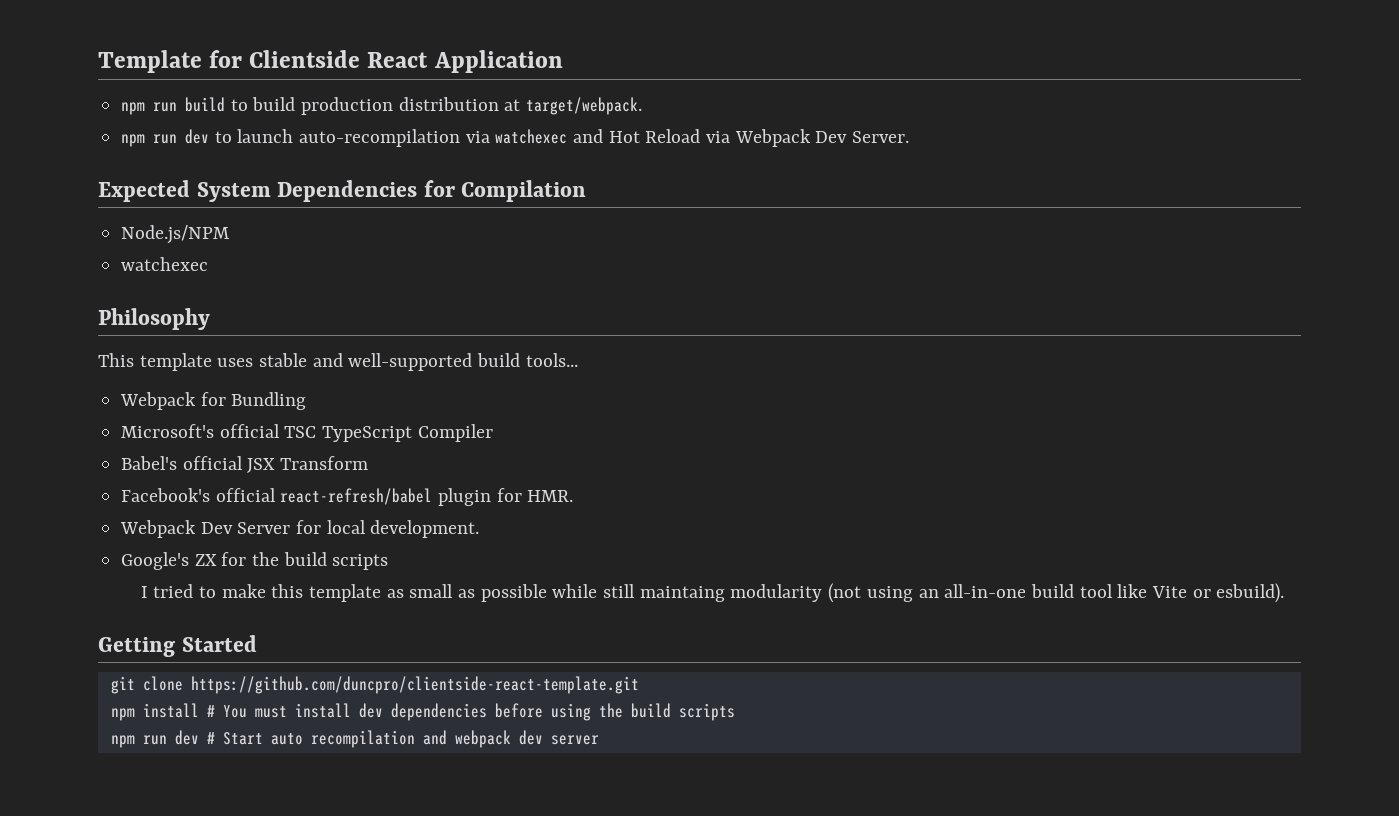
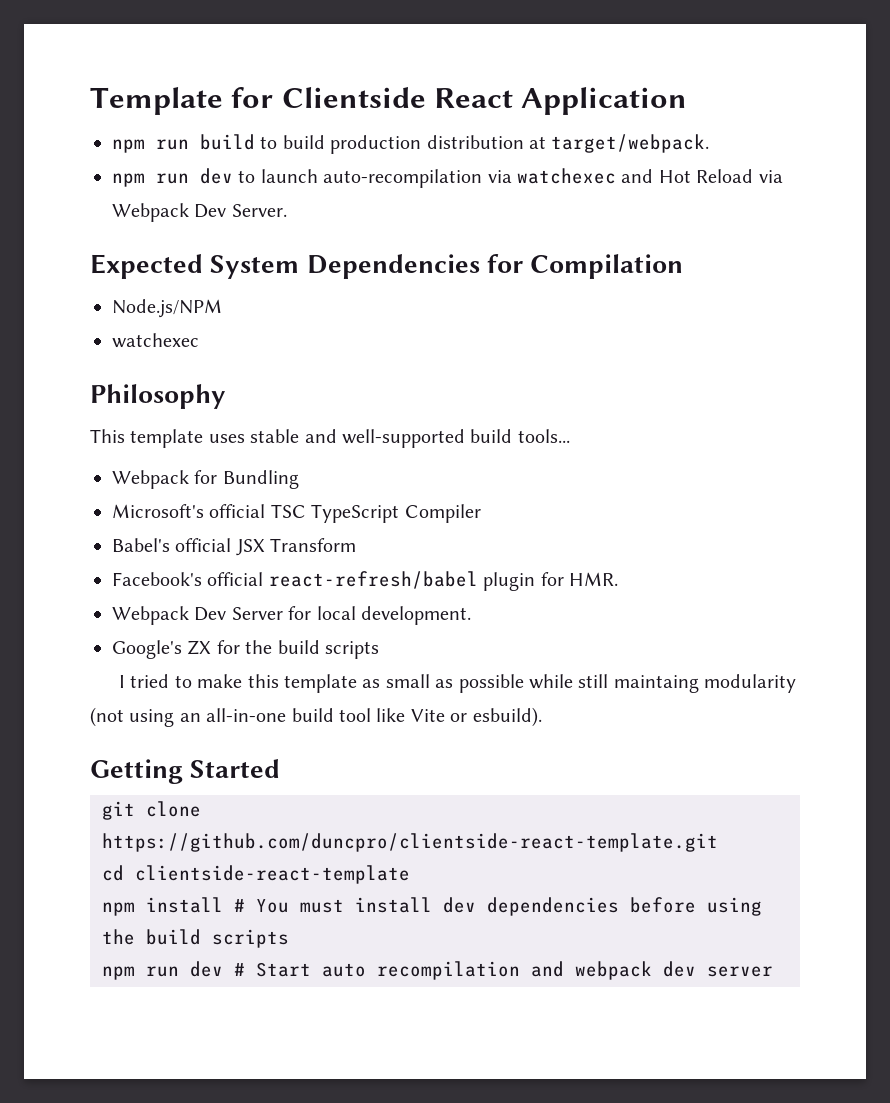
+ cd clientside-react-template

